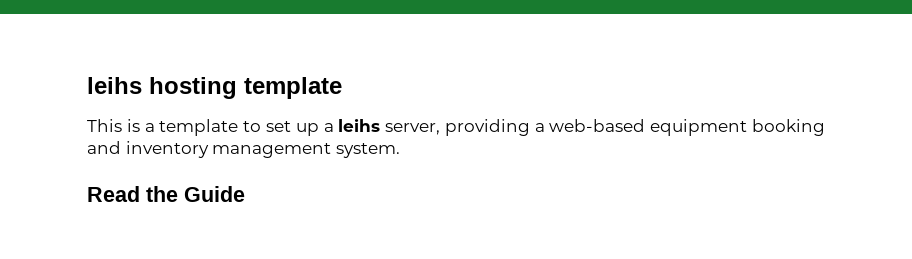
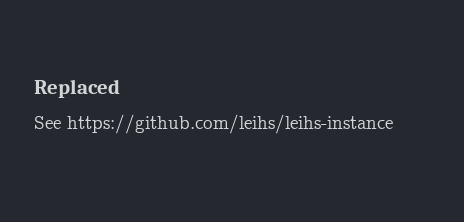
- leihs hosting template
- This is a template to set up a leihs server, providing a web-based equipment booking and inventory management system.
- Read the Guide
+ Replaced
+ See https://github.com/leihs/leihs-instance

